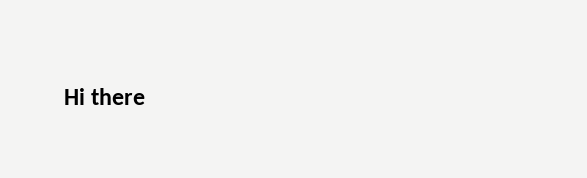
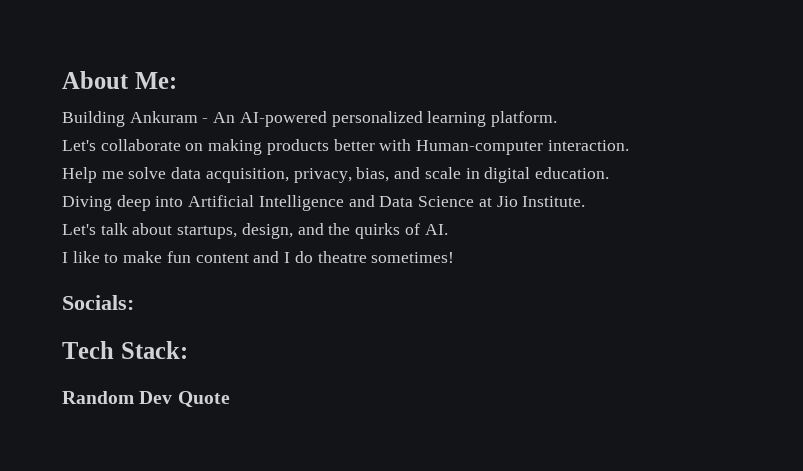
- Hi there
+ About Me:
+ Building Ankuram - An AI-powered personalized learning platform.
+ Let's collaborate on making products better with Human-computer interaction.
+ Help me solve data acquisition, privacy, bias, and scale in digital education.
+ Diving deep into Artificial Intelligence and Data Science at Jio Institute.
+ Let's talk about startups, design, and the quirks of AI.
+ I like to make fun content and I do theatre sometimes!
+ Socials:
+ Tech Stack:
+ Random Dev Quote

